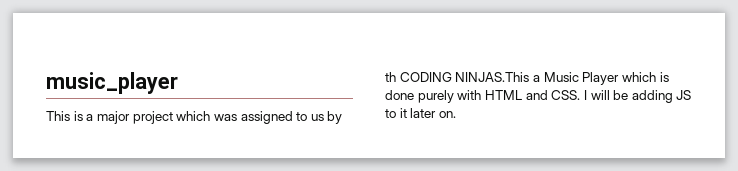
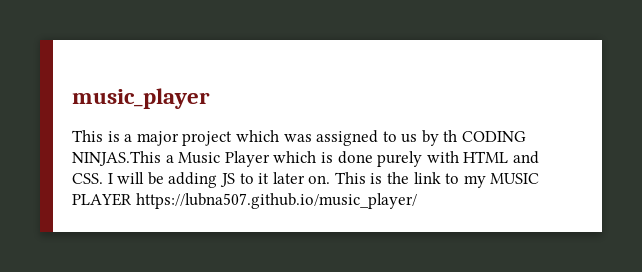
+ This is the link to my MUSIC PLAYER https://lubna507.github.io/music_player/

